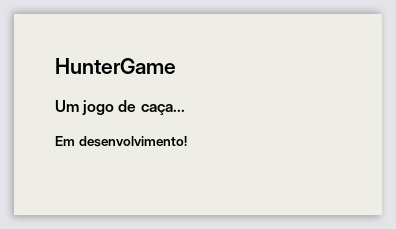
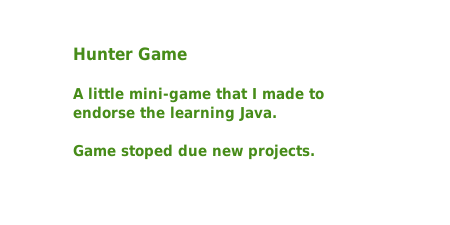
- HunterGame
- Um jogo de caça...
- Em desenvolvimento!
+ Hunter Game
+ A little mini-game that I made to endorse the learning Java.
+ Game stoped due new projects.

